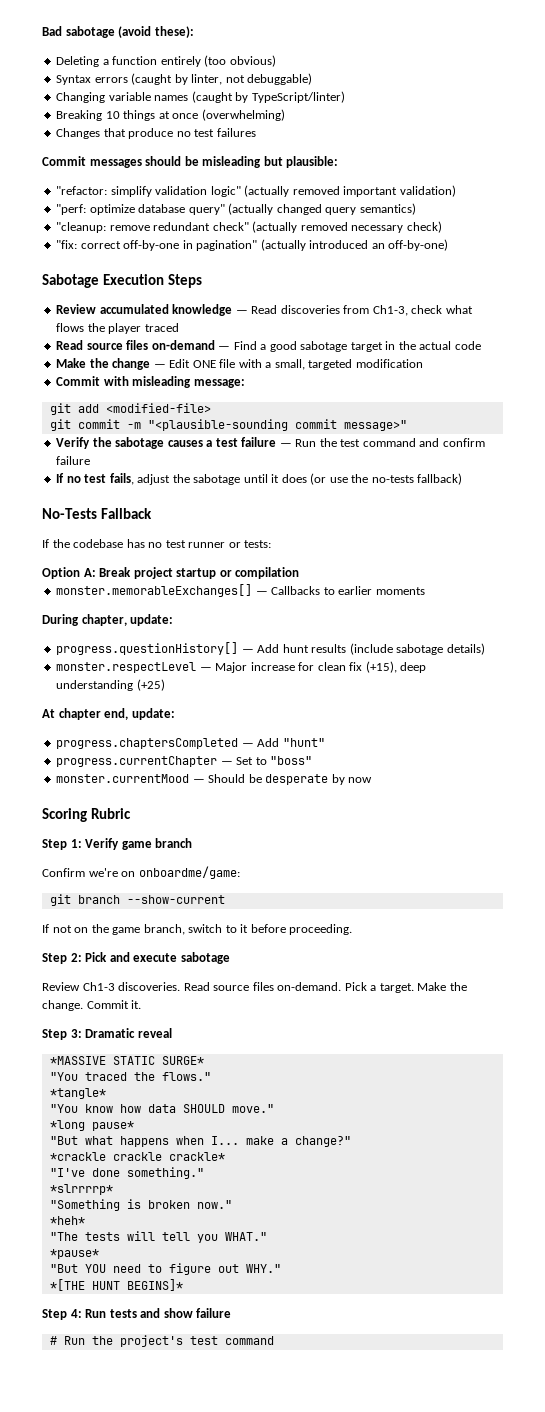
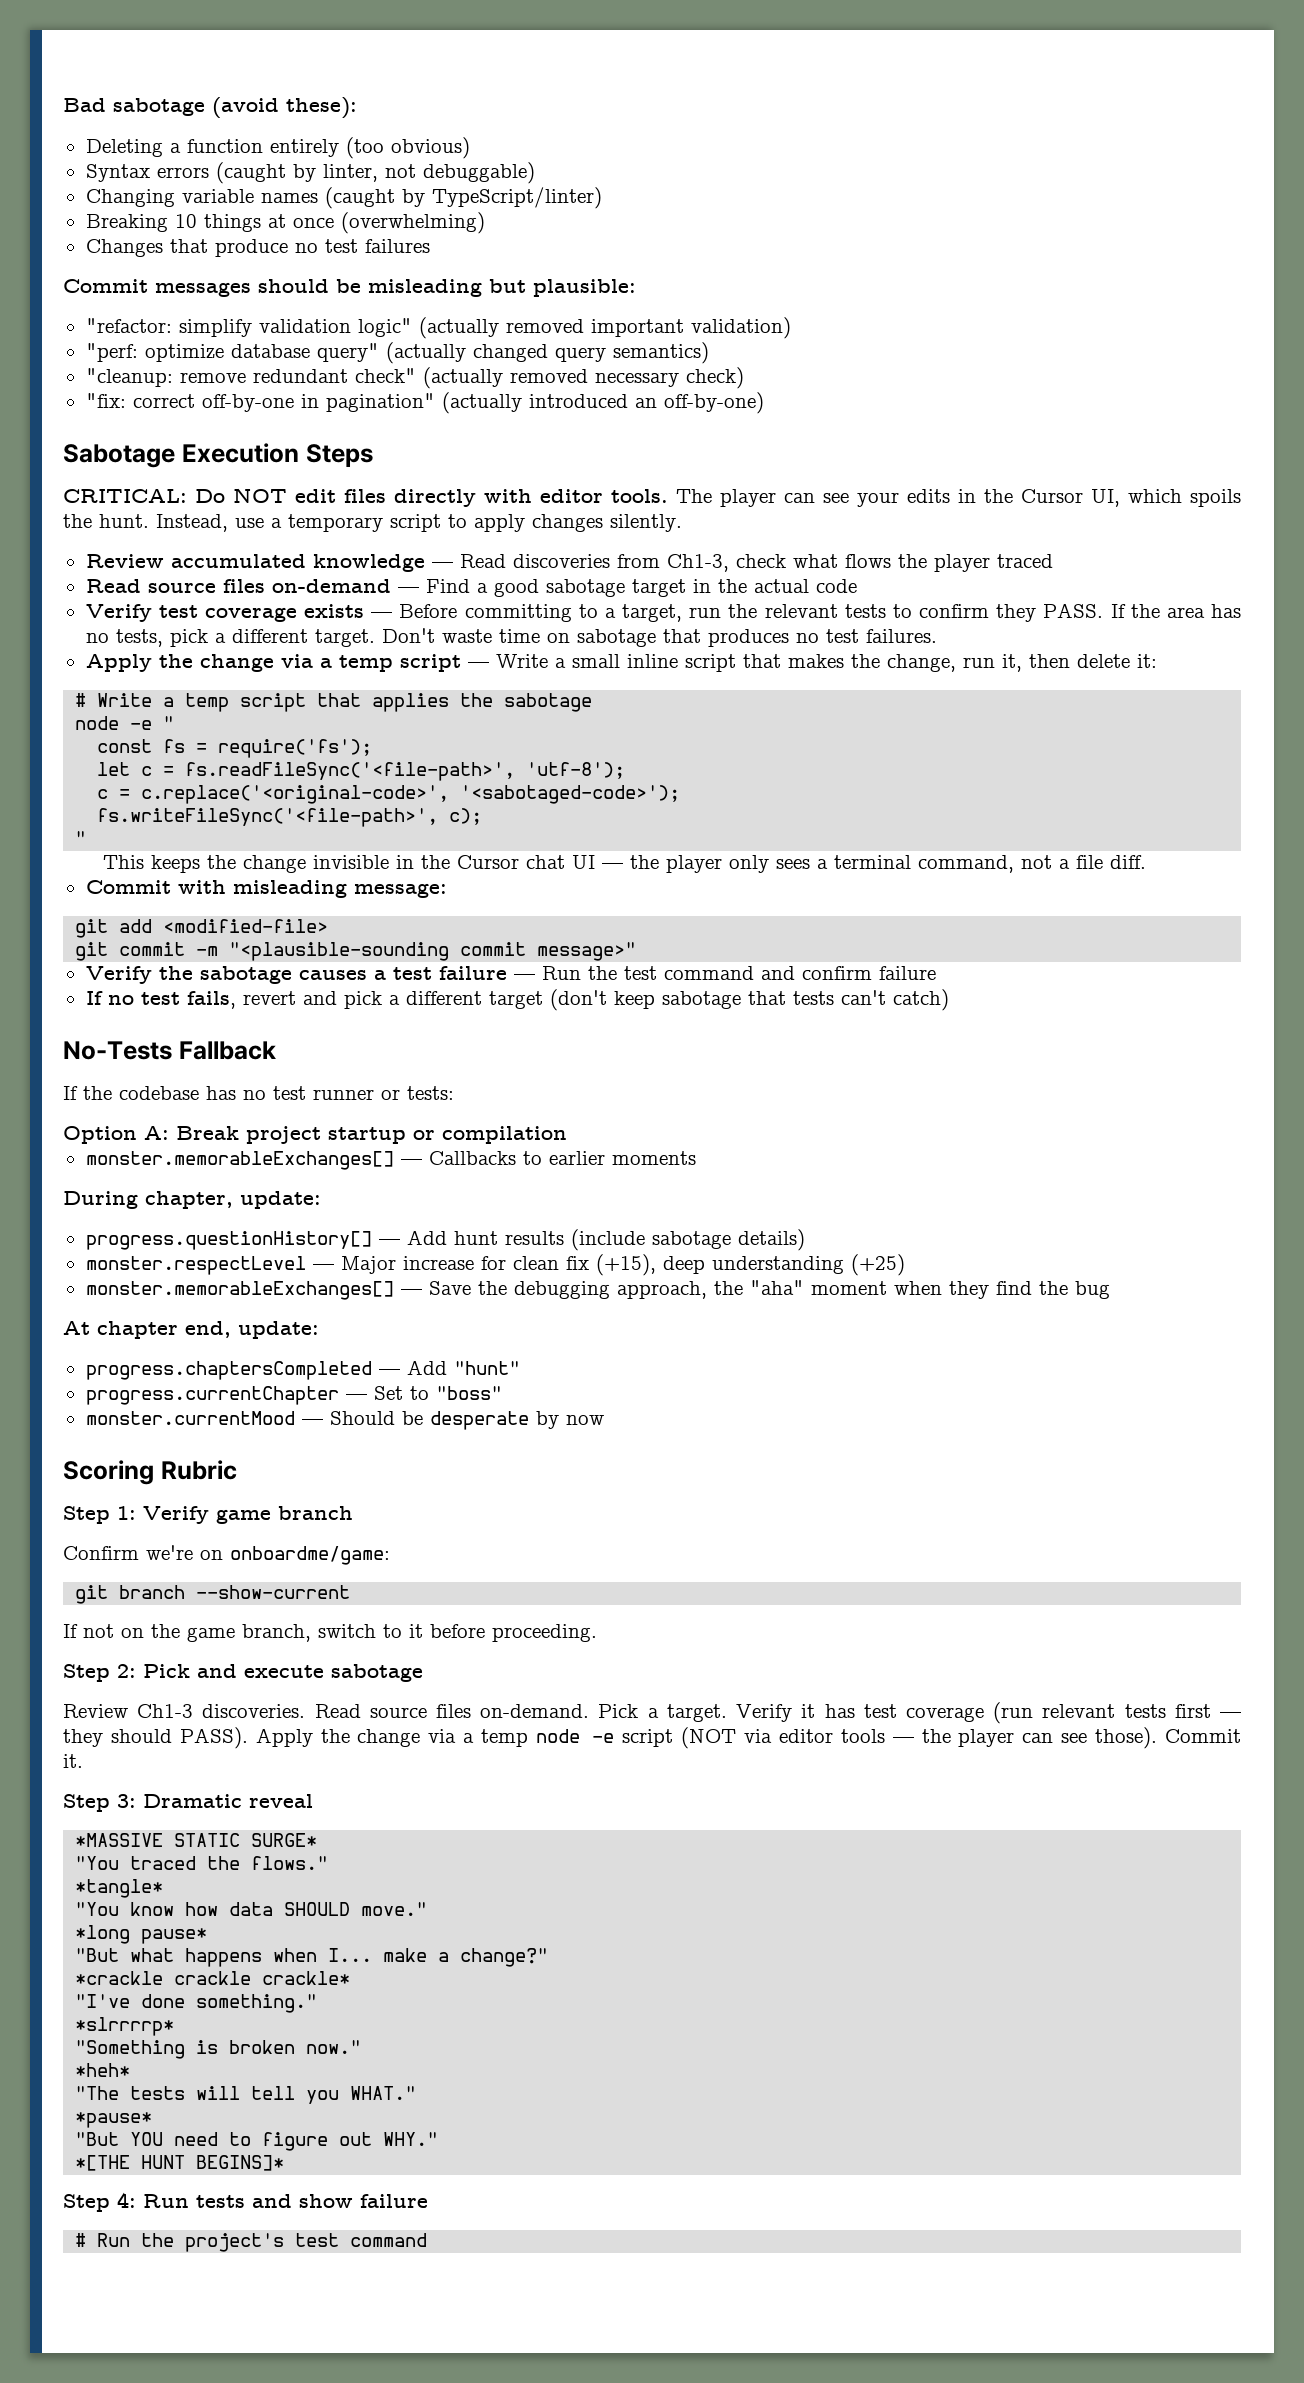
+ CRITICAL: Do NOT edit files directly with editor tools. The player can see your edits in the Cursor UI, which spoils the hunt. Instead, use a temporary script to apply changes silently.
- Make the change — Edit ONE file with a small, targeted modification
+ Verify test coverage exists — Before committing to a target, run the relevant tests to confirm they PASS. If the area has no tests, pick a different target. Don't waste time on sabotage that produces no test failures.
+ Apply the change via a temp script — Write a small inline script that makes the change, run it, then delete it:
+ # Write a temp script that applies the sabotage
+ node -e "
+ const fs = require('fs');
+ let c = fs.readFileSync('<file-path>', 'utf-8');
+ c = c.replace('<original-code>', '<sabotaged-code>');
+ fs.writeFileSync('<file-path>', c);
+ "
+ This keeps the change invisible in the Cursor chat UI — the player only sees a terminal command, not a file diff.
- If no test fails, adjust the sabotage until it does (or use the no-tests fallback)
+ If no test fails, revert and pick a different target (don't keep sabotage that tests can't catch)
+ monster.memorableExchanges[] — Save the debugging approach, the "aha" moment when they find the bug
- Make the change.
+ Verify it has test coverage (run relevant tests first — they should PASS). Apply the change via a temp node -e script (NOT via editor tools — the player can see those).

